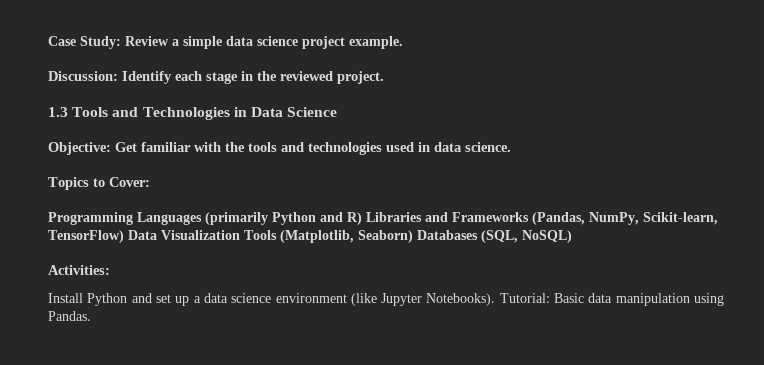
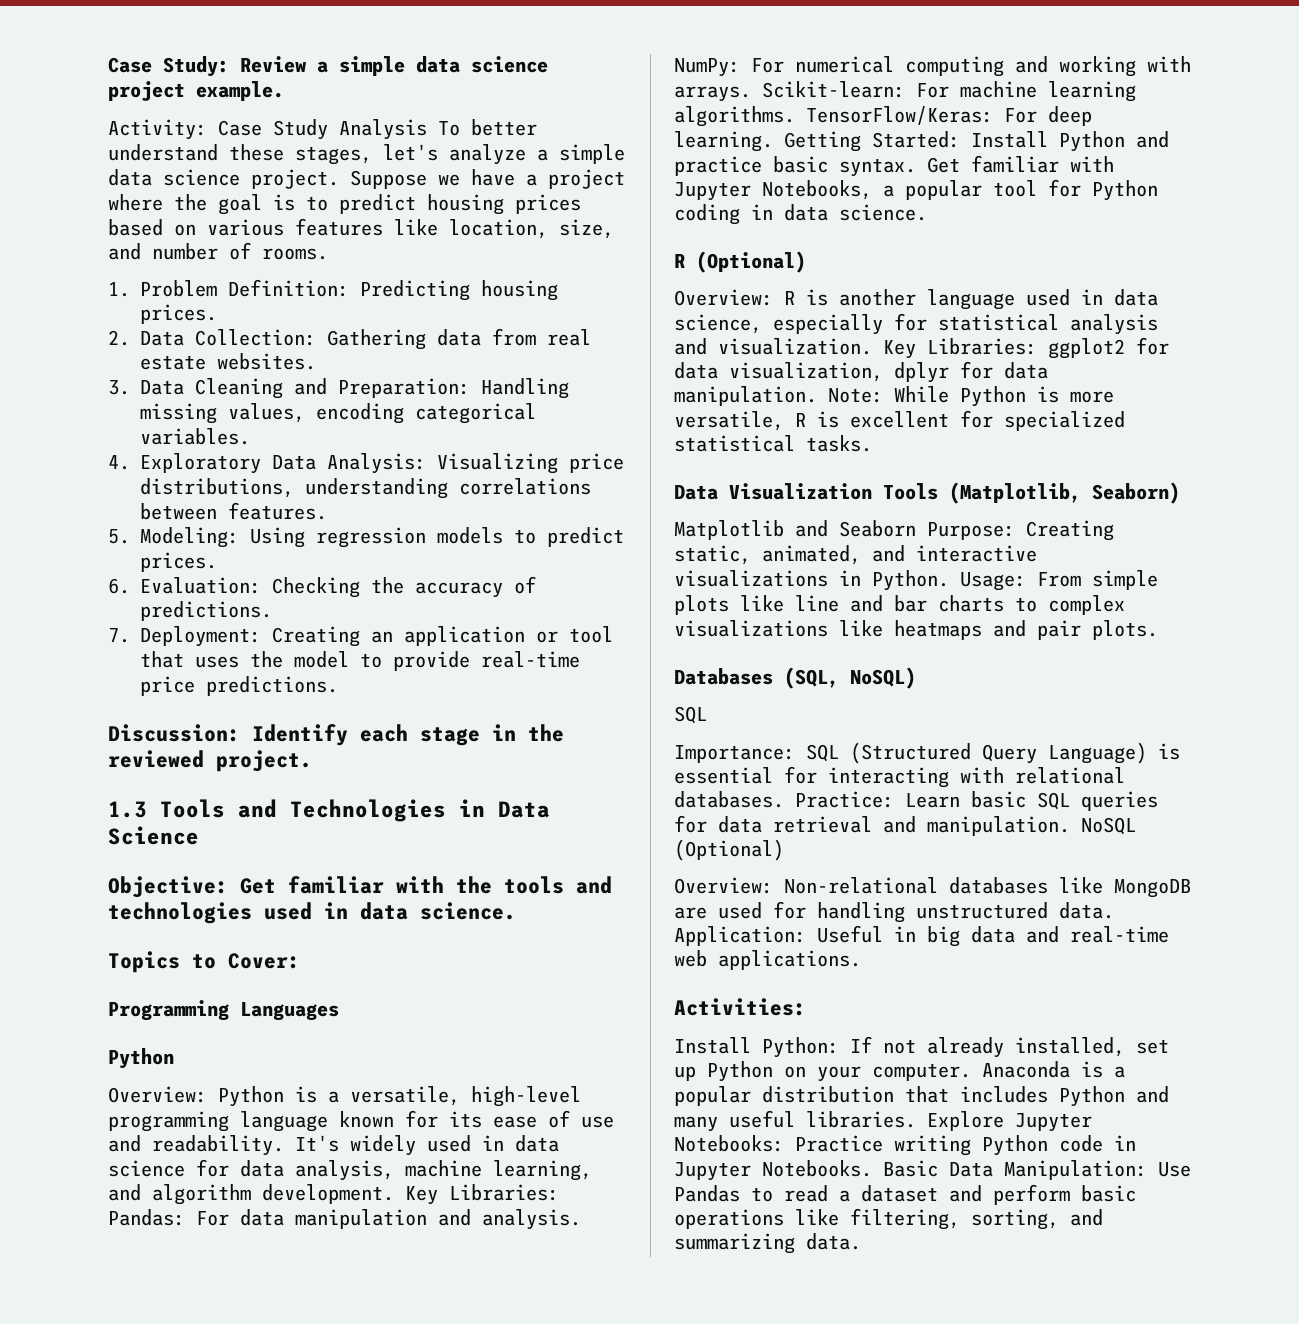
+ Activity: Case Study Analysis To better understand these stages, let's analyze a simple data science project. Suppose we have a project where the goal is to predict housing prices based on various features like location, size, and number of rooms.
+ 1. Problem Definition: Predicting housing prices.
+ 2. Data Collection: Gathering data from real estate websites.
+ 3. Data Cleaning and Preparation: Handling missing values, encoding categorical variables.
+ 4. Exploratory Data Analysis: Visualizing price distributions, understanding correlations between features.
+ 5. Modeling: Using regression models to predict prices.
+ 6. Evaluation: Checking the accuracy of predictions.
+ 7. Deployment: Creating an application or tool that uses the model to provide real-time price predictions.
- Programming Languages (primarily Python and R) Libraries and Frameworks (Pandas, NumPy, Scikit-learn, TensorFlow) Data Visualization Tools (Matplotlib, Seaborn) Databases (SQL, NoSQL)
+ Programming Languages
+ Python
+ Overview: Python is a versatile, high-level programming language known for its ease of use and readability. It's widely used in data science for data analysis, machine learning, and algorithm development. Key Libraries: Pandas: For data manipulation and analysis. NumPy: For numerical computing and working with arrays. Scikit-learn: For machine learning algorithms. TensorFlow/Keras: For deep learning. Getting Started: Install Python and practice basic syntax. Get familiar with Jupyter Notebooks, a popular tool for Python coding in data science.
+ R (Optional)
+ Overview: R is another language used in data science, especially for statistical analysis and visualization. Key Libraries: ggplot2 for data visualization, dplyr for data manipulation. Note: While Python is more versatile, R is excellent for specialized statistical tasks.
+ Data Visualization Tools (Matplotlib, Seaborn)
+ Matplotlib and Seaborn Purpose: Creating static, animated, and interactive visualizations in Python. Usage: From simple plots like line and bar charts to complex visualizations like heatmaps and pair plots.
+ Databases (SQL, NoSQL)
+ SQL
+ Importance: SQL (Structured Query Language) is essential for interacting with relational databases. Practice: Learn basic SQL queries for data retrieval and manipulation. NoSQL (Optional)
+ Overview: Non-relational databases like MongoDB are used for handling unstructured data. Application: Useful in big data and real-time web applications.
  Activities:
- Install Python and set up a data science environment (like Jupyter Notebooks). Tutorial: Basic data manipulation using Pandas.
+ Install Python: If not already installed, set up Python on your computer. Anaconda is a popular distribution that includes Python and many useful libraries. Explore Jupyter Notebooks: Practice writing Python code in Jupyter Notebooks. Basic Data Manipulation: Use Pandas to read a dataset and perform basic operations like filtering, sorting, and summarizing data.

